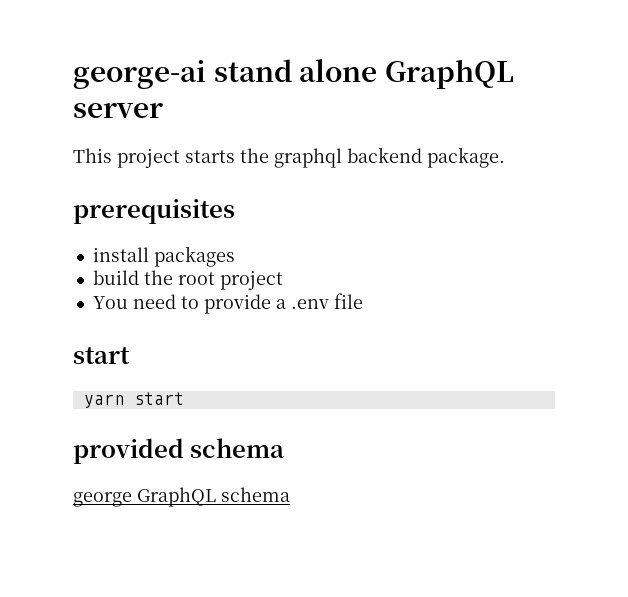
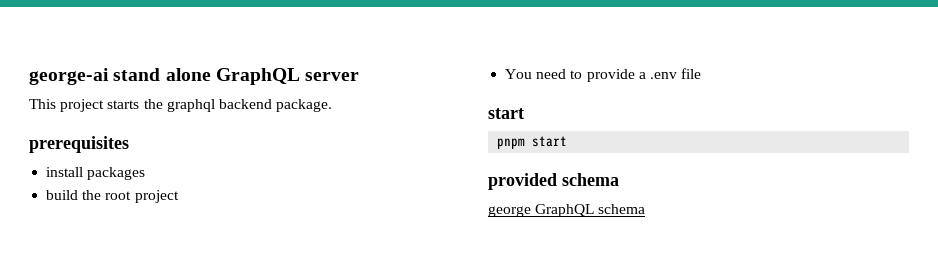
- yarn start
+ pnpm start

